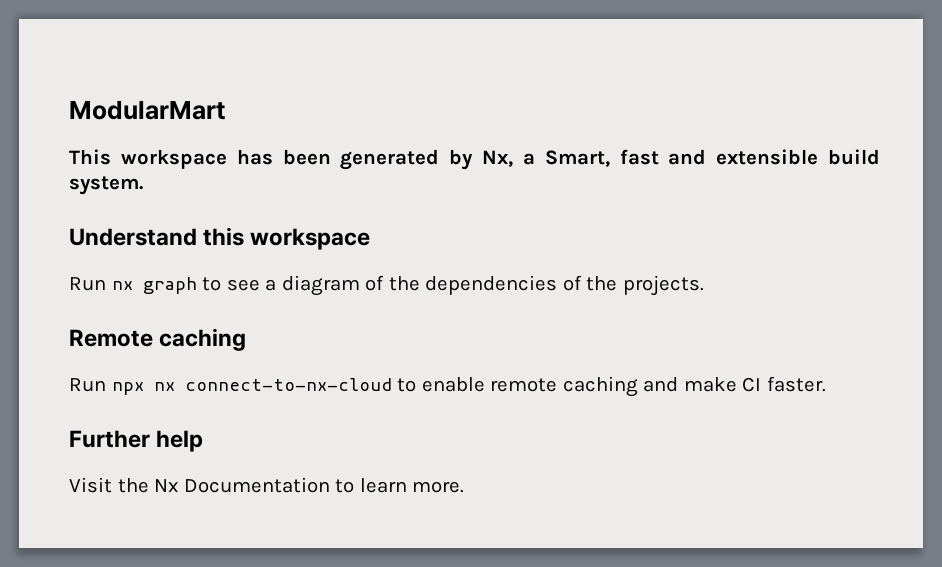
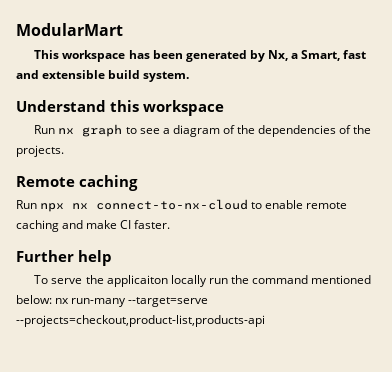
- Visit the Nx Documentation to learn more.
+ To serve the applicaiton locally run the command mentioned below: nx run-many --target=serve --projects=checkout,product-list,products-api

